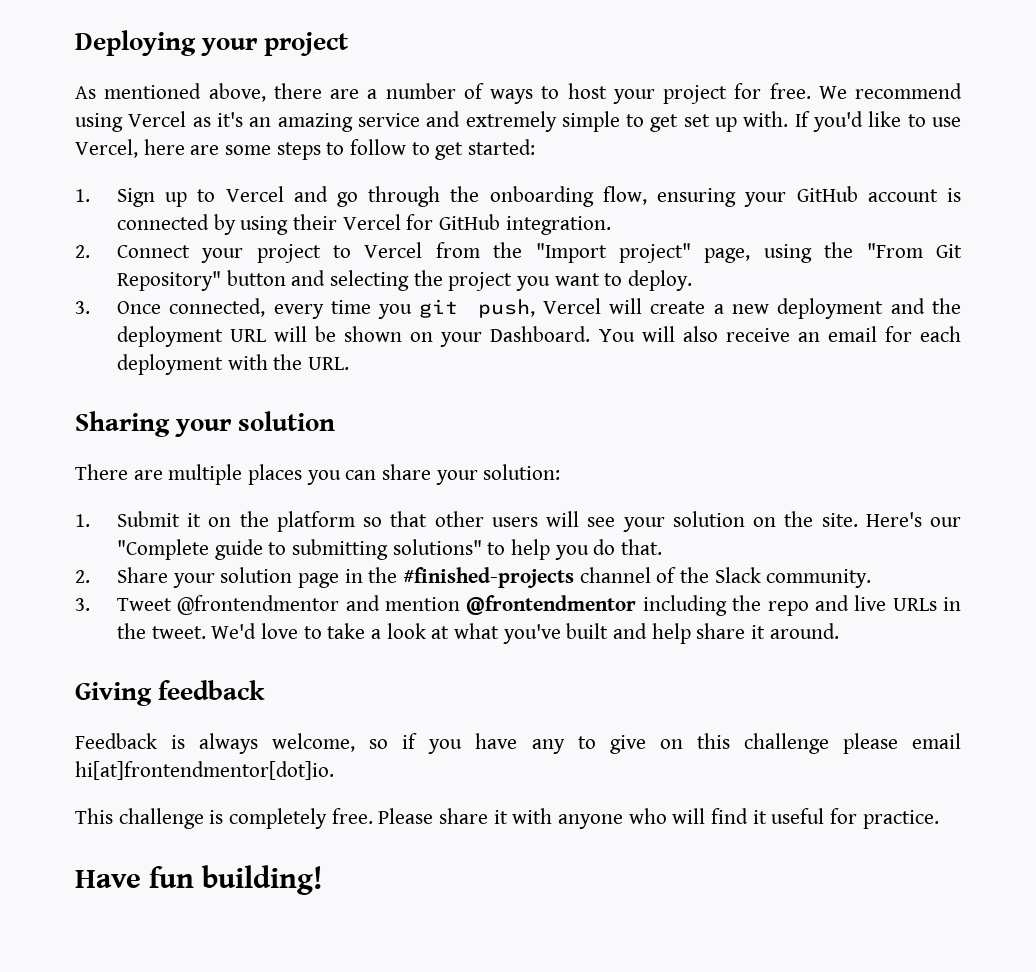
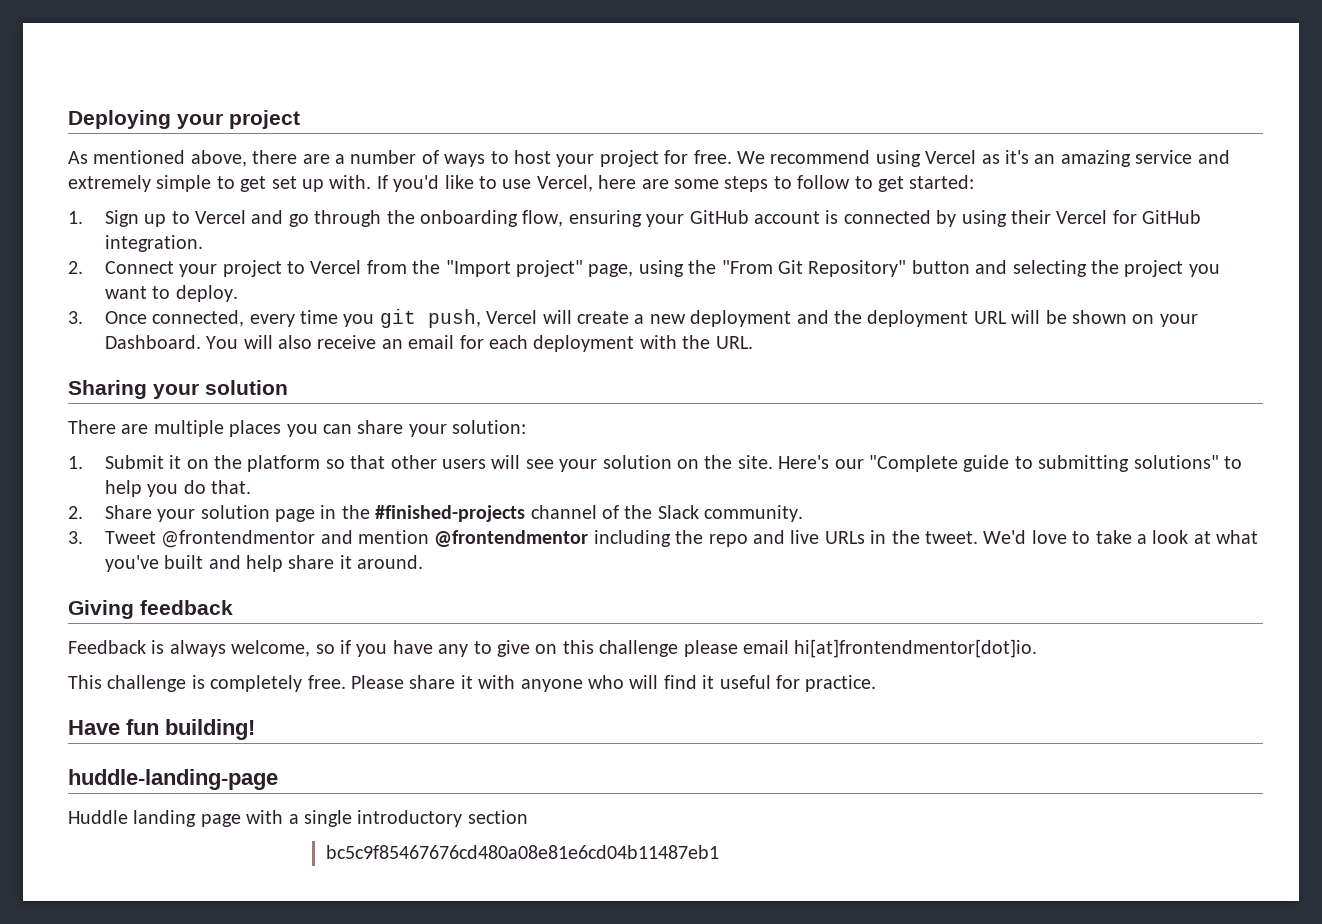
+ huddle-landing-page
+ Huddle landing page with a single introductory section
+ bc5c9f85467676cd480a08e81e6cd04b11487eb1

